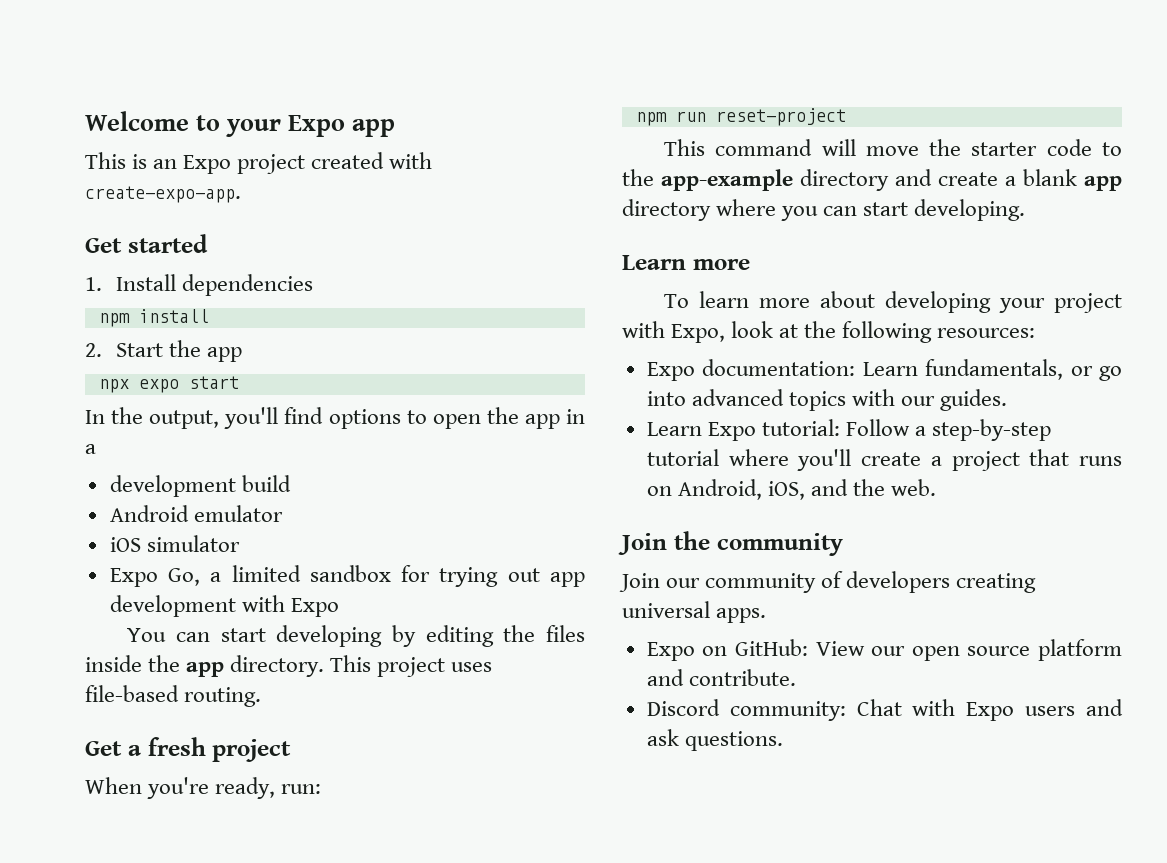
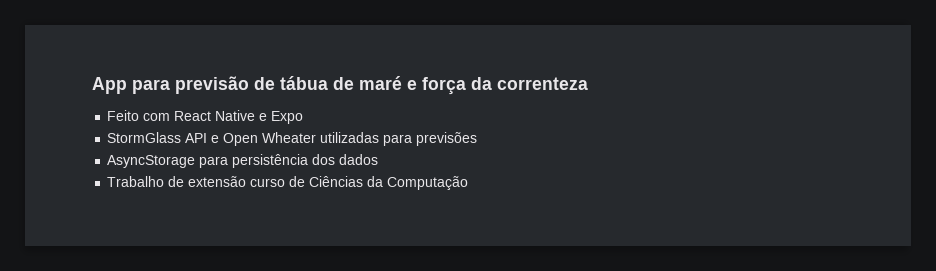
- Welcome to your Expo app
- This is an Expo project created with create-expo-app.
- Get started
- 1. Install dependencies
- npm install
- 2. Start the app
- npx expo start
- In the output, you'll find options to open the app in a
- development build
- Android emulator
- iOS simulator
- Expo Go, a limited sandbox for trying out app development with Expo
- You can start developing by editing the files inside the app directory. This project uses file-based routing.
- Get a fresh project
- When you're ready, run:
- npm run reset-project
- This command will move the starter code to the app-example directory and create a blank app directory where you can start developing.
- Learn more
- To learn more about developing your project with Expo, look at the following resources:
- Expo documentation: Learn fundamentals, or go into advanced topics with our guides.
- Learn Expo tutorial: Follow a step-by-step tutorial where you'll create a project that runs on Android, iOS, and the web.
- Join the community
- Join our community of developers creating universal apps.
- Expo on GitHub: View our open source platform and contribute.
- Discord community: Chat with Expo users and ask questions.
+ App para previsão de tábua de maré e força da correnteza
+ Feito com React Native e Expo
+ StormGlass API e Open Wheater utilizadas para previsões
+ AsyncStorage para persistência dos dados
+ Trabalho de extensão curso de Ciências da Computação

